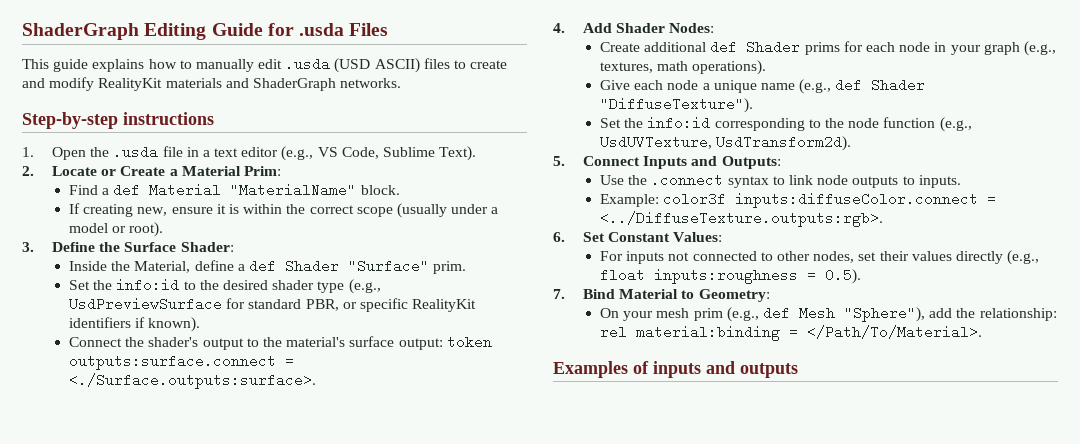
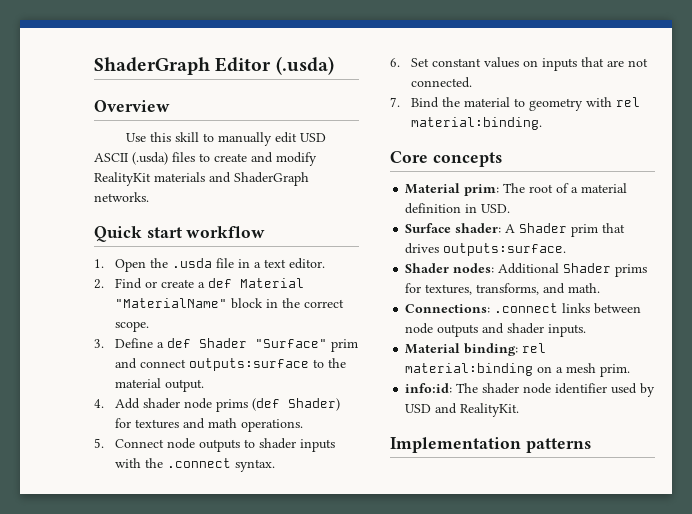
- ShaderGraph Editing Guide for .usda Files
- This guide explains how to manually edit .usda (USD ASCII) files to create and modify RealityKit materials and ShaderGraph networks.
+ ShaderGraph Editor (.usda)
+ Overview
+ Use this skill to manually edit USD ASCII (.usda) files to create and modify RealityKit materials and ShaderGraph networks.
- Step-by-step instructions
+ Quick start workflow
- 1. Open the .usda file in a text editor (e.g., VS Code, Sublime Text).
- 2. Locate or Create a Material Prim:
- Find a def Material "MaterialName" block.
- If creating new, ensure it is within the correct scope (usually under a model or root).
- 3. Define the Surface Shader:
- Inside the Material, define a def Shader "Surface" prim.
- Set the info:id to the desired shader type (e.g., UsdPreviewSurface for standard PBR, or specific RealityKit identifiers if known).
- Connect the shader's output to the material's surface output: token outputs:surface.connect = <./Surface.outputs:surface>.
- 4. Add Shader Nodes:
- Create additional def Shader prims for each node in your graph (e.g., textures, math operations).
- Give each node a unique name (e.g., def Shader "DiffuseTexture").
- Set the info:id corresponding to the node function (e.g., UsdUVTexture, UsdTransform2d).
- 5. Connect Inputs and Outputs:
- Use the .connect syntax to link node outputs to inputs.
- Example: color3f inputs:diffuseColor.connect = <../DiffuseTexture.outputs:rgb>.
- 6. Set Constant Values:
- For inputs not connected to other nodes, set their values directly (e.g., float inputs:roughness = 0.5).
- 7. Bind Material to Geometry:
- On your mesh prim (e.g., def Mesh "Sphere"), add the relationship: rel material:binding = </Path/To/Material>.
- Examples of inputs and outputs
+ 1. Open the .usda file in a text editor.
+ 2. Find or create a def Material "MaterialName" block in the correct scope.
+ 3. Define a def Shader "Surface" prim and connect outputs:surface to the material output.
+ 4. Add shader node prims (def Shader) for textures and math operations.
+ 5. Connect node outputs to shader inputs with the .connect syntax.
+ 6. Set constant values on inputs that are not connected.
+ 7. Bind the material to geometry with rel material:binding.
+ Core concepts
+ Material prim: The root of a material definition in USD.
+ Surface shader: A Shader prim that drives outputs:surface.
+ Shader nodes: Additional Shader prims for textures, transforms, and math.
+ Connections: .connect links between node outputs and shader inputs.
+ Material binding: rel material:binding on a mesh prim.
+ info:id: The shader node identifier used by USD and RealityKit.
+ Implementation patterns

